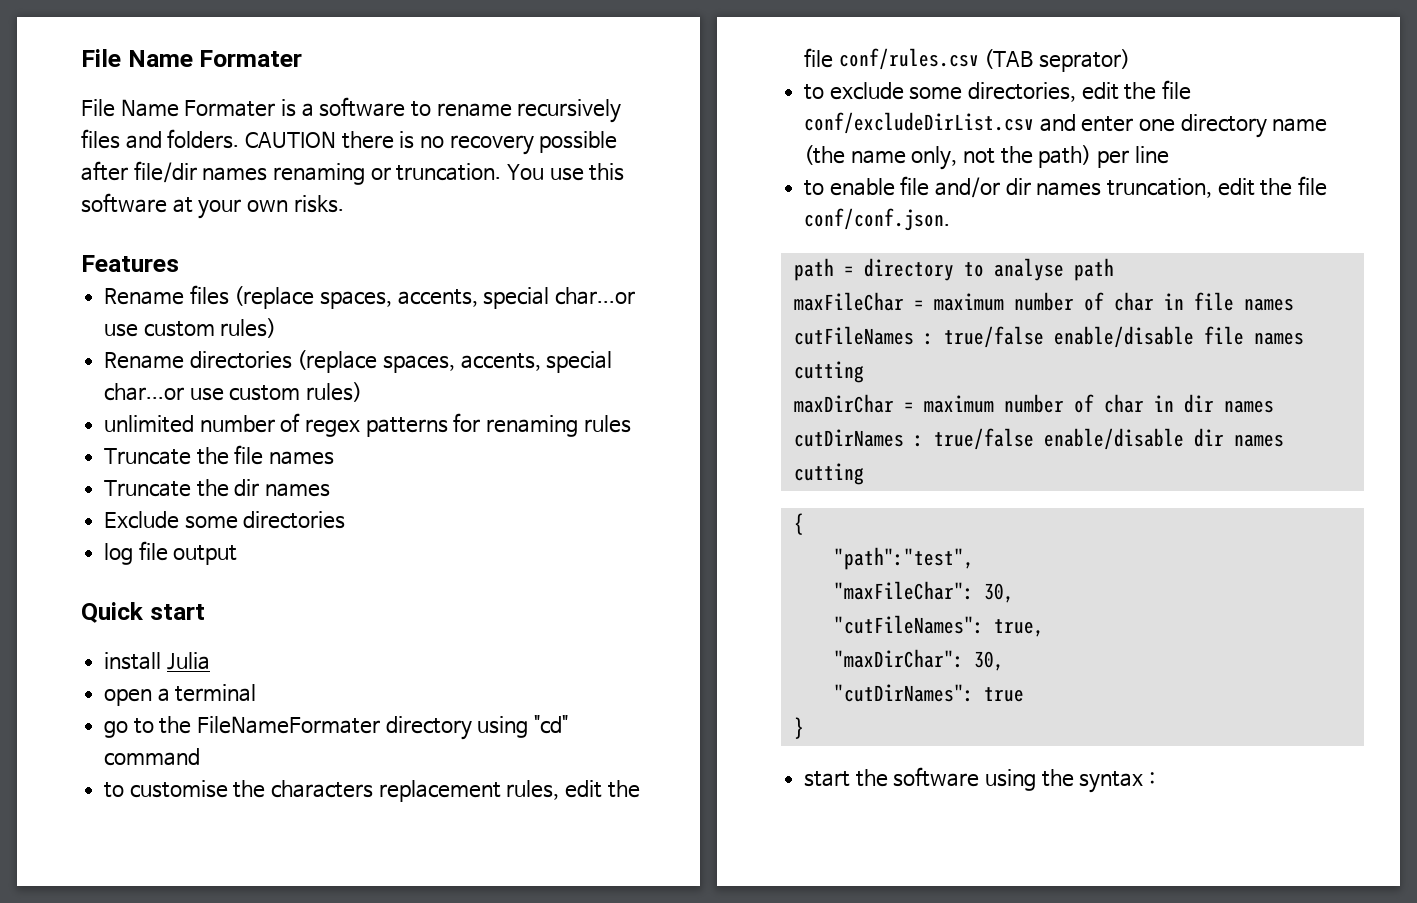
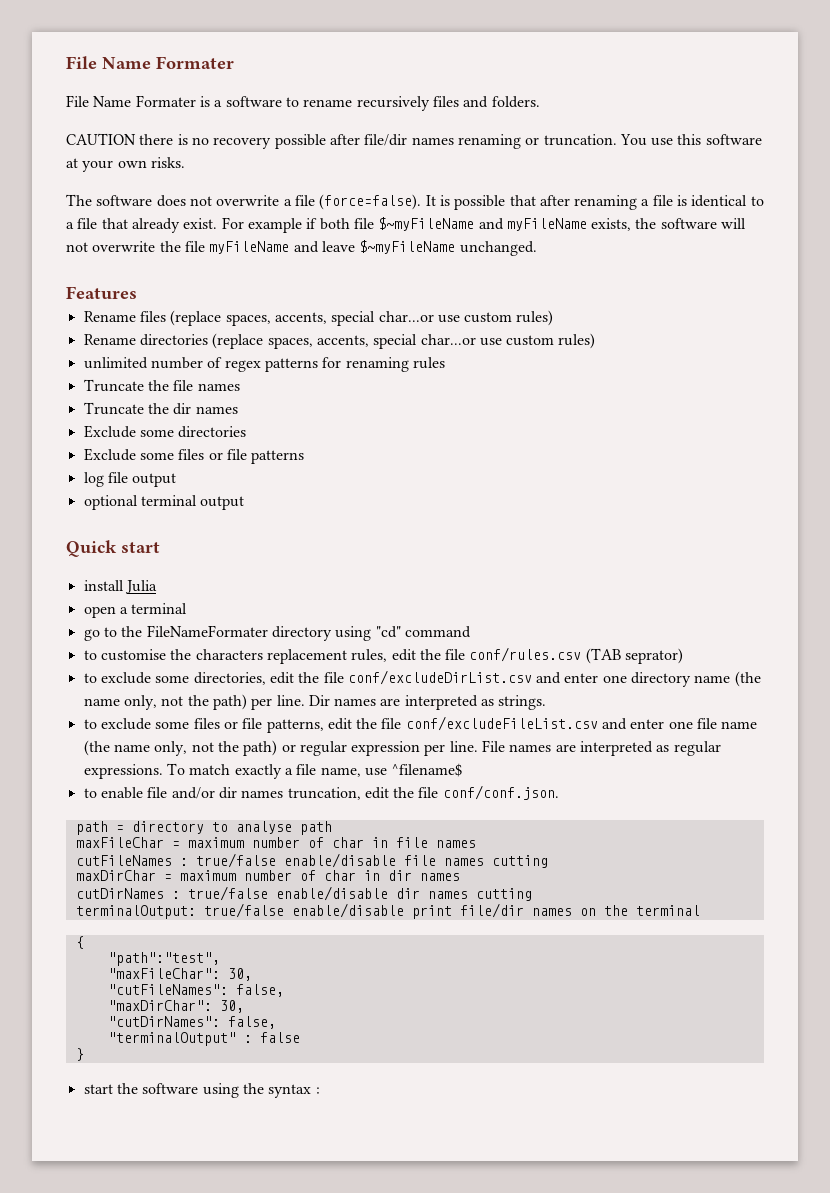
- File Name Formater is a software to rename recursively files and folders. CAUTION there is no recovery possible after file/dir names renaming or truncation.
+ File Name Formater is a software to rename recursively files and folders.
+ CAUTION there is no recovery possible after file/dir names renaming or truncation.
+ The software does not overwrite a file (force=false). It is possible that after renaming a file is identical to a file that already exist. For example if both file $~myFileName and myFileName exists, the software will not overwrite the file myFileName and leave $~myFileName unchanged.
+ Exclude some files or file patterns
+ optional terminal output
- to exclude some directories, edit the file conf/excludeDirList.csv and enter one directory name (the name only, not the path) per line
+ to exclude some directories, edit the file conf/excludeDirList.csv and enter one directory name (the name only, not the path) per line. Dir names are interpreted as strings.
+ to exclude some files or file patterns, edit the file conf/excludeFileList.csv and enter one file name (the name only, not the path) or regular expression per line. File names are interpreted as regular expressions. To match exactly a file name, use ^filename$
+ terminalOutput: true/false enable/disable print file/dir names on the terminal
- "cutFileNames": true,
+ "cutFileNames": false,
- "cutDirNames": true
+ "cutDirNames": false,
+ "terminalOutput" : false

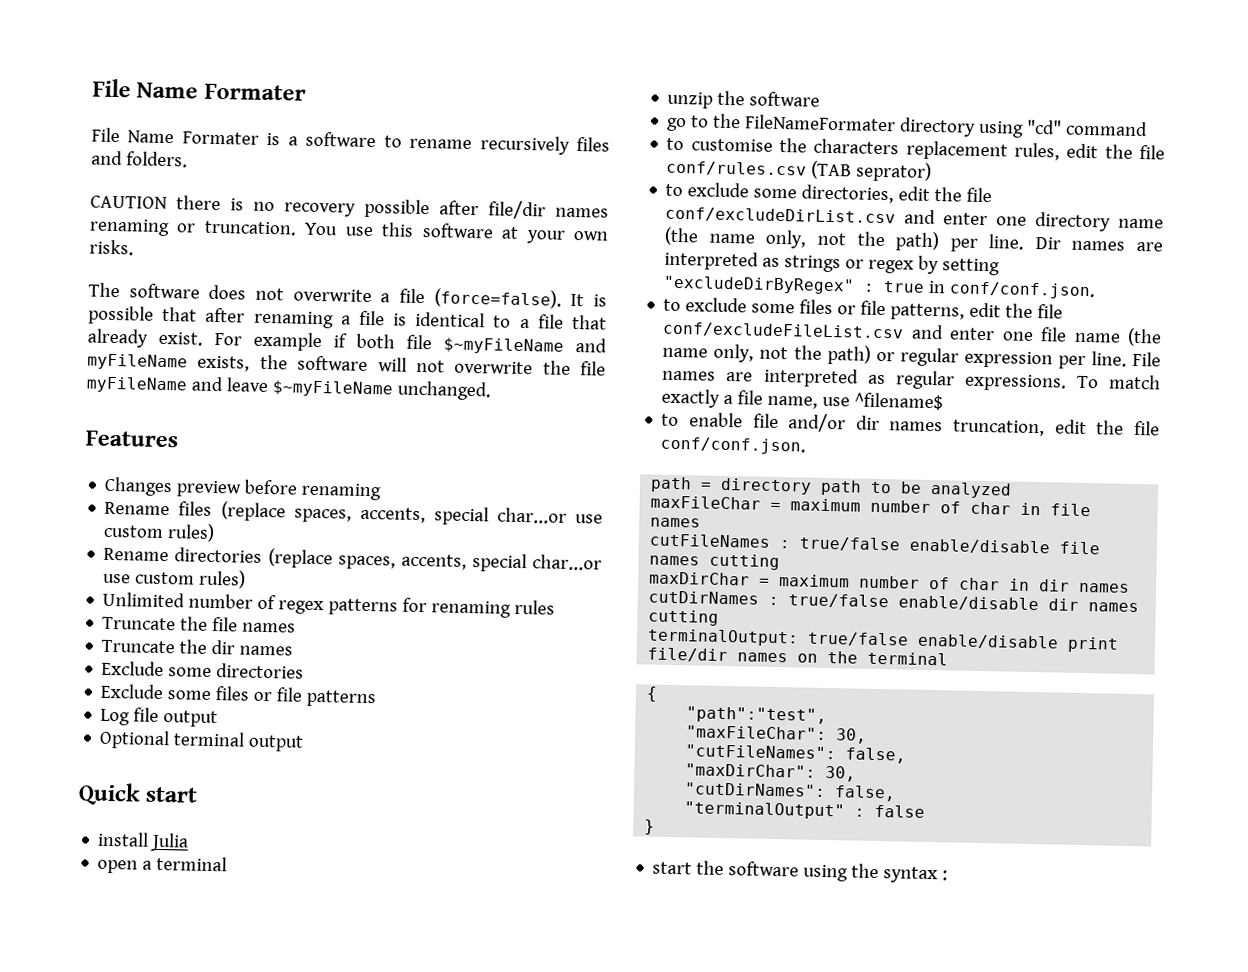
+ Changes preview before renaming
- unlimited number of regex patterns for renaming rules
+ Unlimited number of regex patterns for renaming rules
- log file output
+ Log file output
- optional terminal output
+ Optional terminal output
+ unzip the software
- Dir names are interpreted as strings.
+ Dir names are interpreted as strings or regex by setting "excludeDirByRegex" : true in conf/conf.json.
- path = directory to analyse path
+ path = directory path to be analyzed

